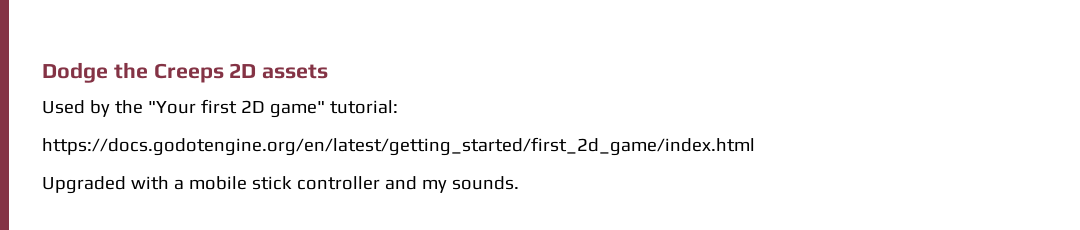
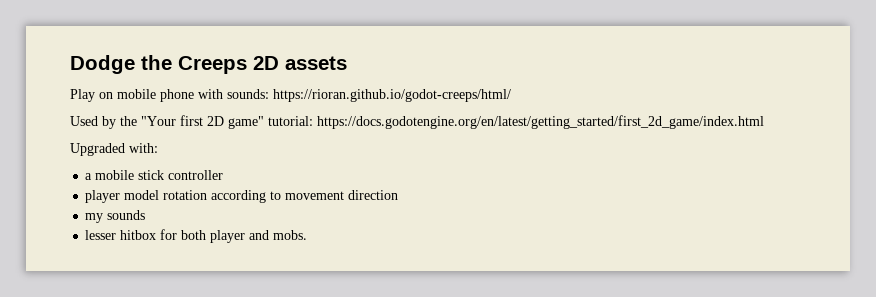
+ Play on mobile phone with sounds: https://rioran.github.io/godot-creeps/html/
- Used by the "Your first 2D game" tutorial:
- https://docs.godotengine.org/en/latest/getting_started/first_2d_game/index.html
+ Used by the "Your first 2D game" tutorial: https://docs.godotengine.org/en/latest/getting_started/first_2d_game/index.html
- Upgraded with a mobile stick controller and my sounds.
+ Upgraded with:
+ a mobile stick controller
+ player model rotation according to movement direction
+ my sounds
+ lesser hitbox for both player and mobs.

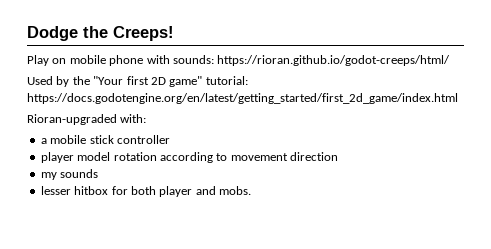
- Dodge the Creeps 2D assets
+ Dodge the Creeps!
- Upgraded with:
+ Rioran-upgraded with:

